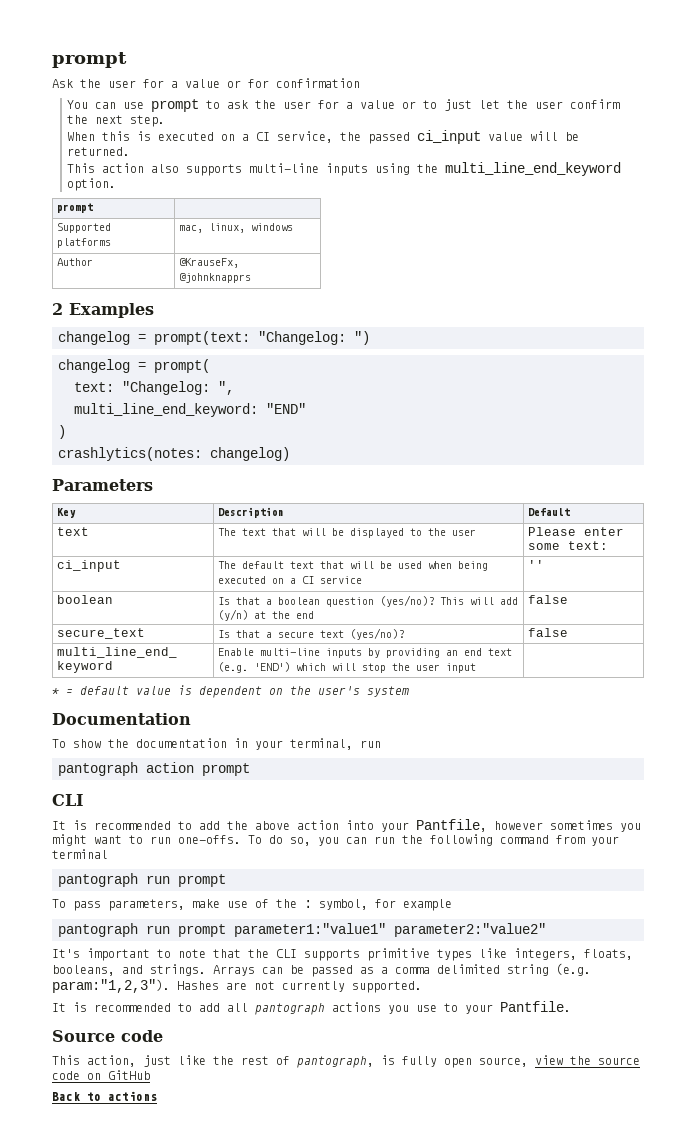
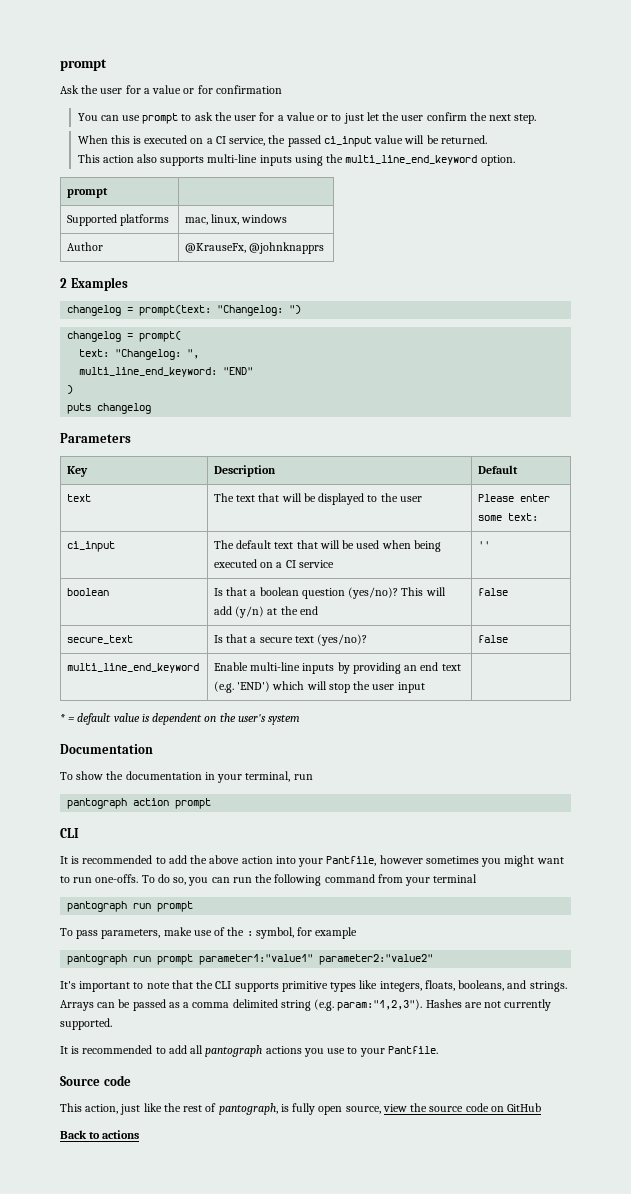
- crashlytics(notes: changelog)
+ puts changelog

